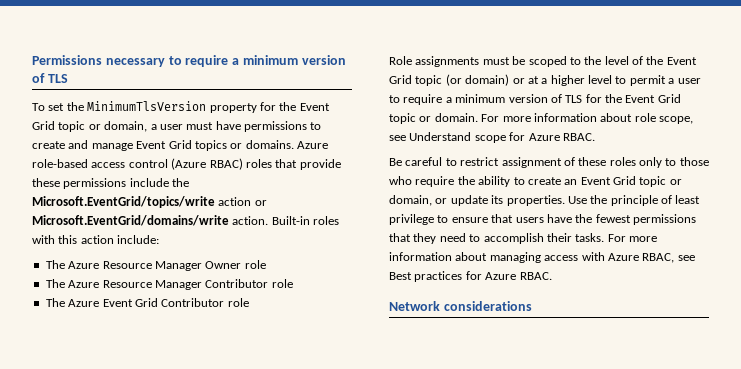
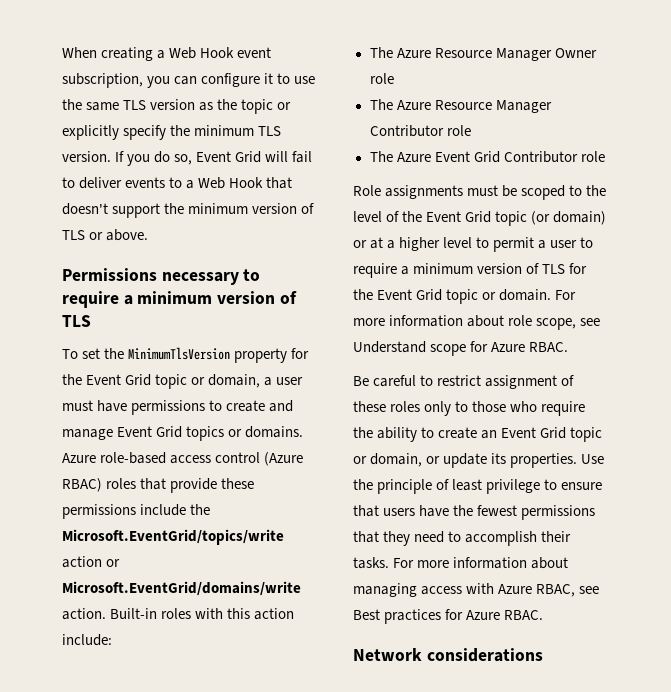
+ When creating a Web Hook event subscription, you can configure it to use the same TLS version as the topic or explicitly specify the minimum TLS version. If you do so, Event Grid will fail to deliver events to a Web Hook that doesn't support the minimum version of TLS or above.

